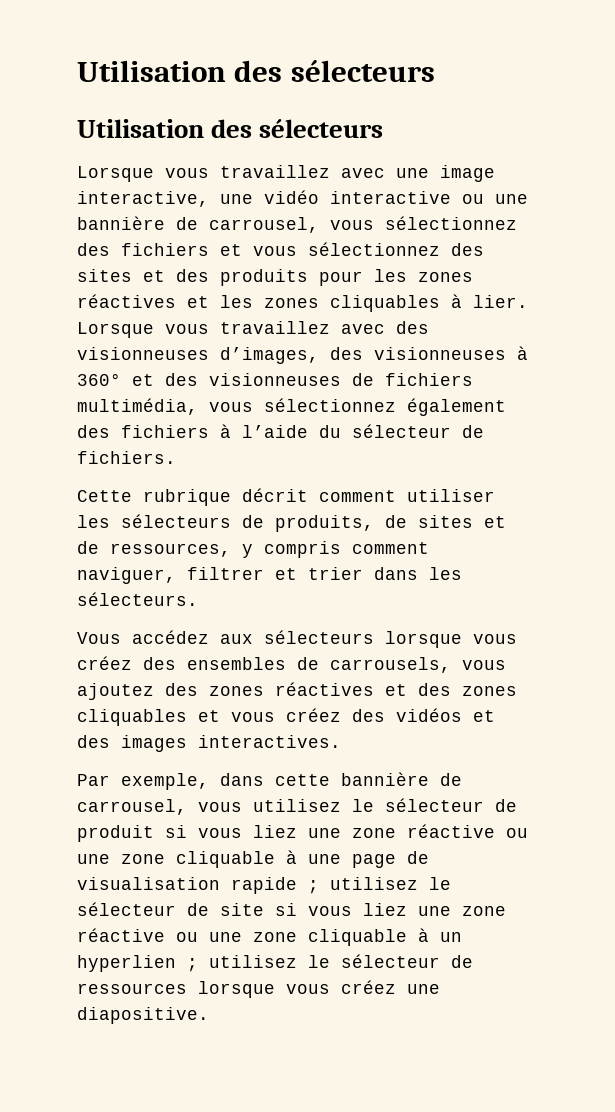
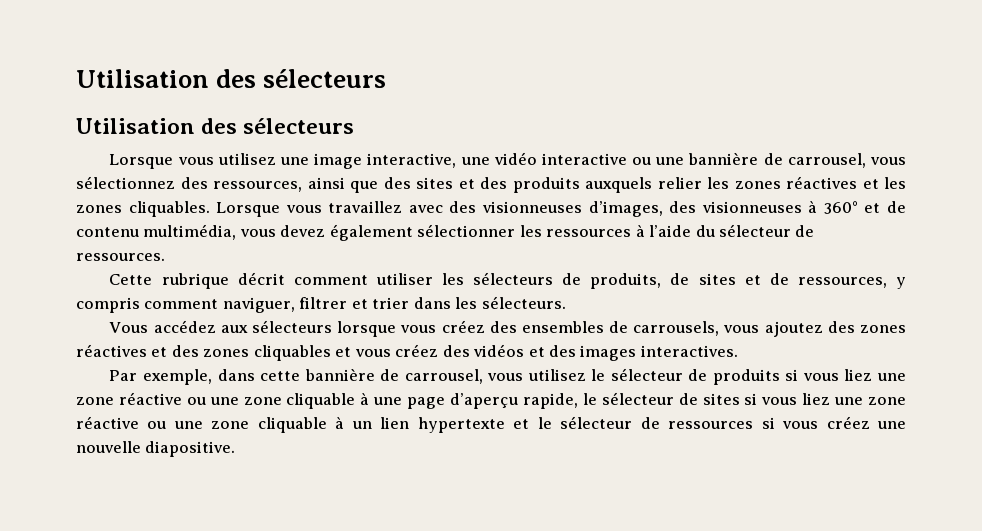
- Lorsque vous travaillez avec une image interactive, une vidéo interactive ou une bannière de carrousel, vous sélectionnez des fichiers et vous sélectionnez des sites et des produits pour les zones réactives et les zones cliquables à lier.
+ Lorsque vous utilisez une image interactive, une vidéo interactive ou une bannière de carrousel, vous sélectionnez des ressources, ainsi que des sites et des produits auxquels relier les zones réactives et les zones cliquables.
- Lorsque vous travaillez avec des visionneuses d’images, des visionneuses à 360° et des visionneuses de fichiers multimédia, vous sélectionnez également des fichiers à l’aide du sélecteur de fichiers.
+ Lorsque vous travaillez avec des visionneuses d’images, des visionneuses à 360° et de contenu multimédia, vous devez également sélectionner les ressources à l’aide du sélecteur de ressources.
- Par exemple, dans cette bannière de carrousel, vous utilisez le sélecteur de produit si vous liez une zone réactive ou une zone cliquable à une page de visualisation rapide ; utilisez le sélecteur de site si vous liez une zone réactive ou une zone cliquable à un hyperlien ; utilisez le sélecteur de ressources lorsque vous créez une diapositive.
+ Par exemple, dans cette bannière de carrousel, vous utilisez le sélecteur de produits si vous liez une zone réactive ou une zone cliquable à une page d’aperçu rapide, le sélecteur de sites si vous liez une zone réactive ou une zone cliquable à un lien hypertexte et le sélecteur de ressources si vous créez une nouvelle diapositive.

